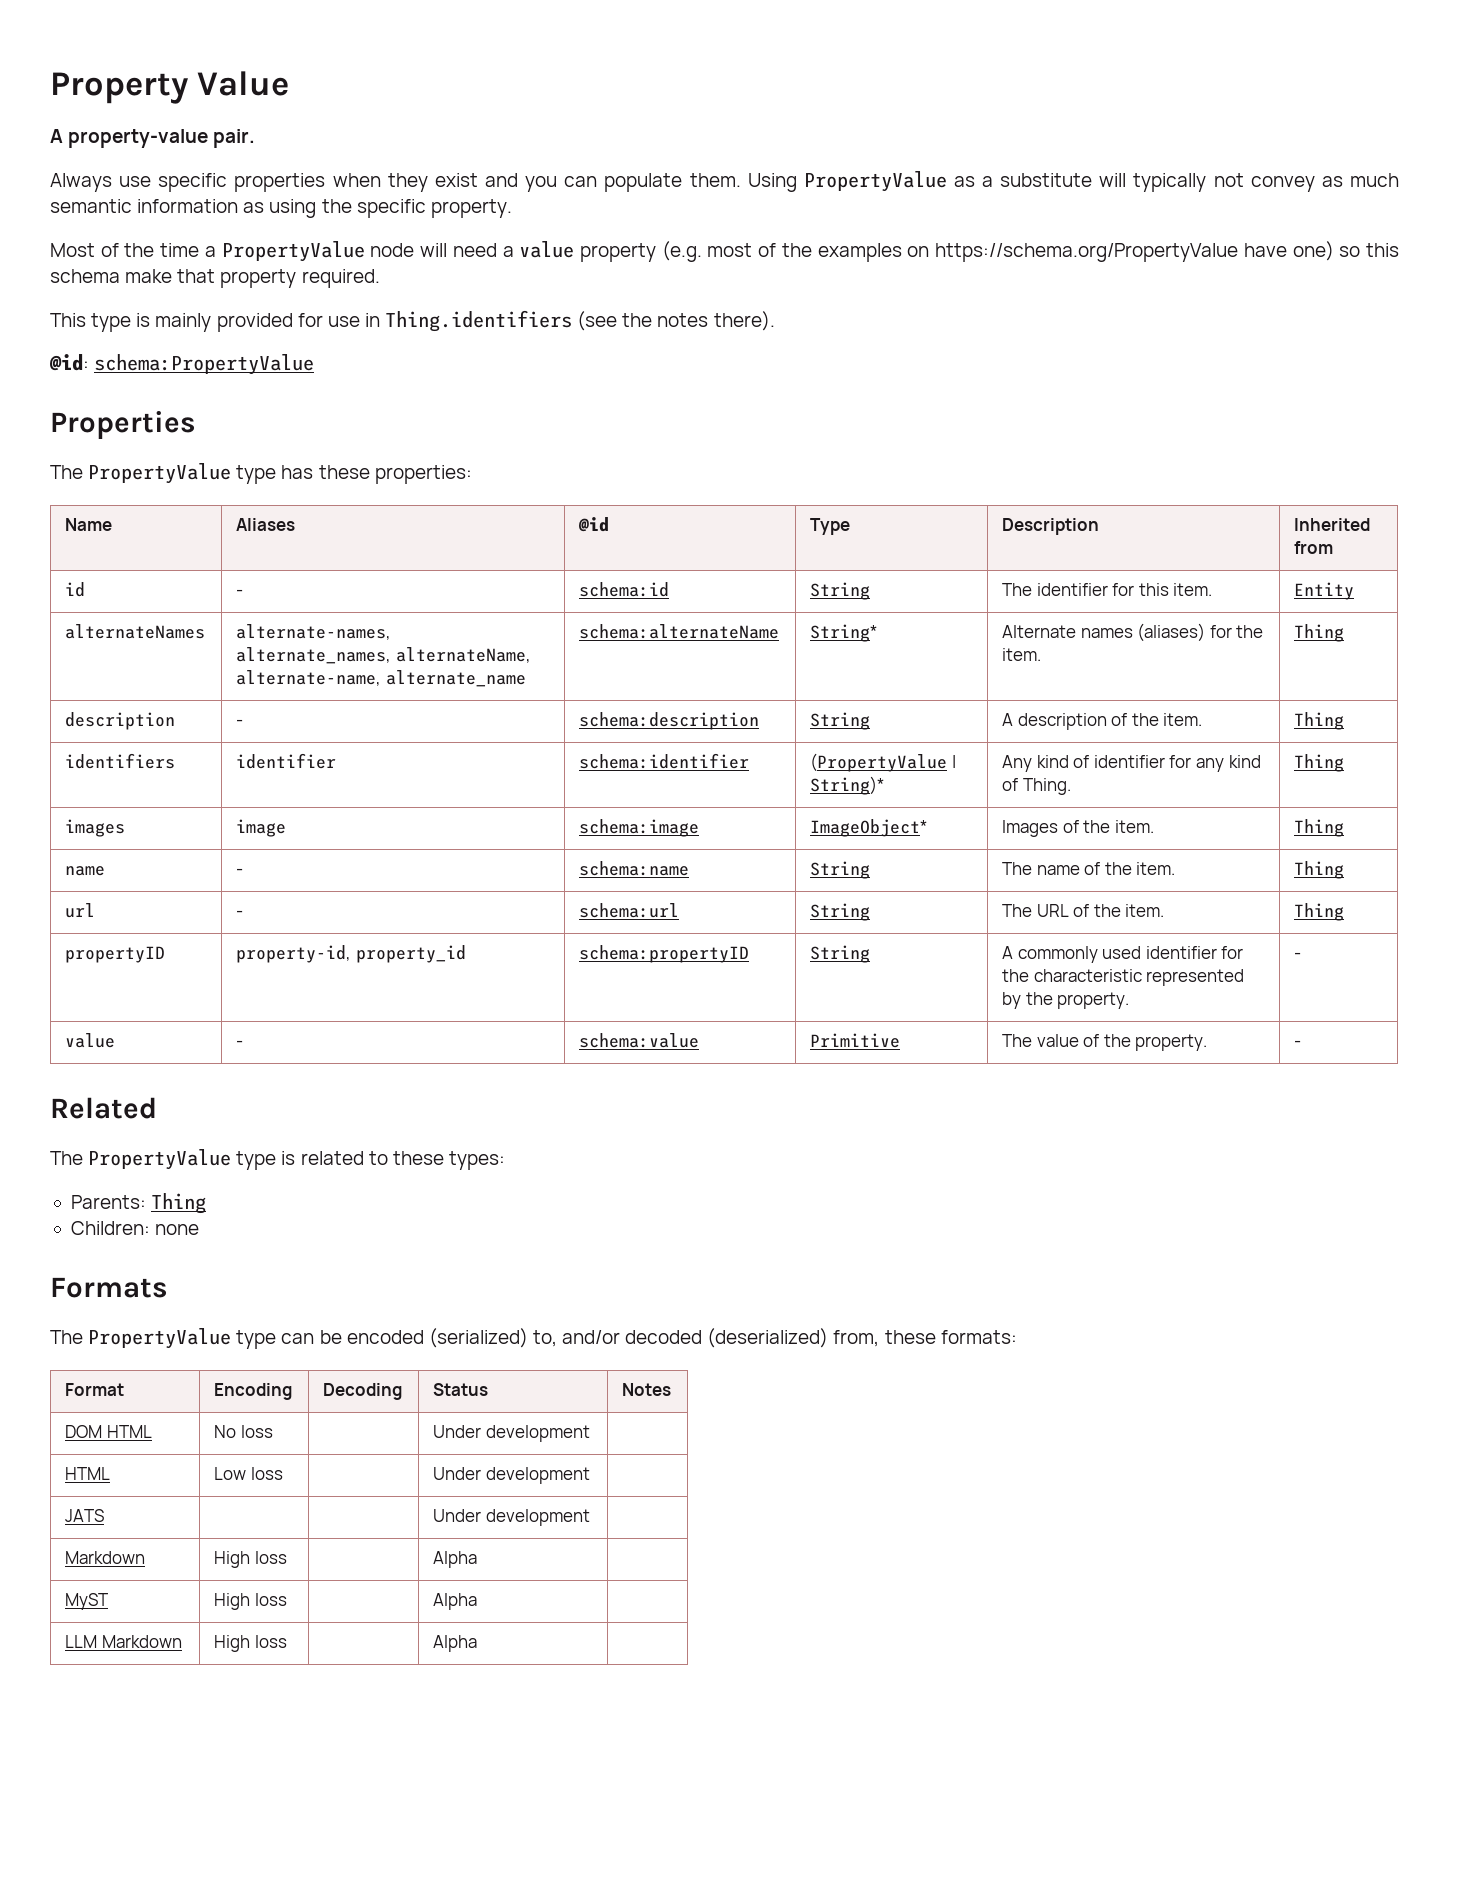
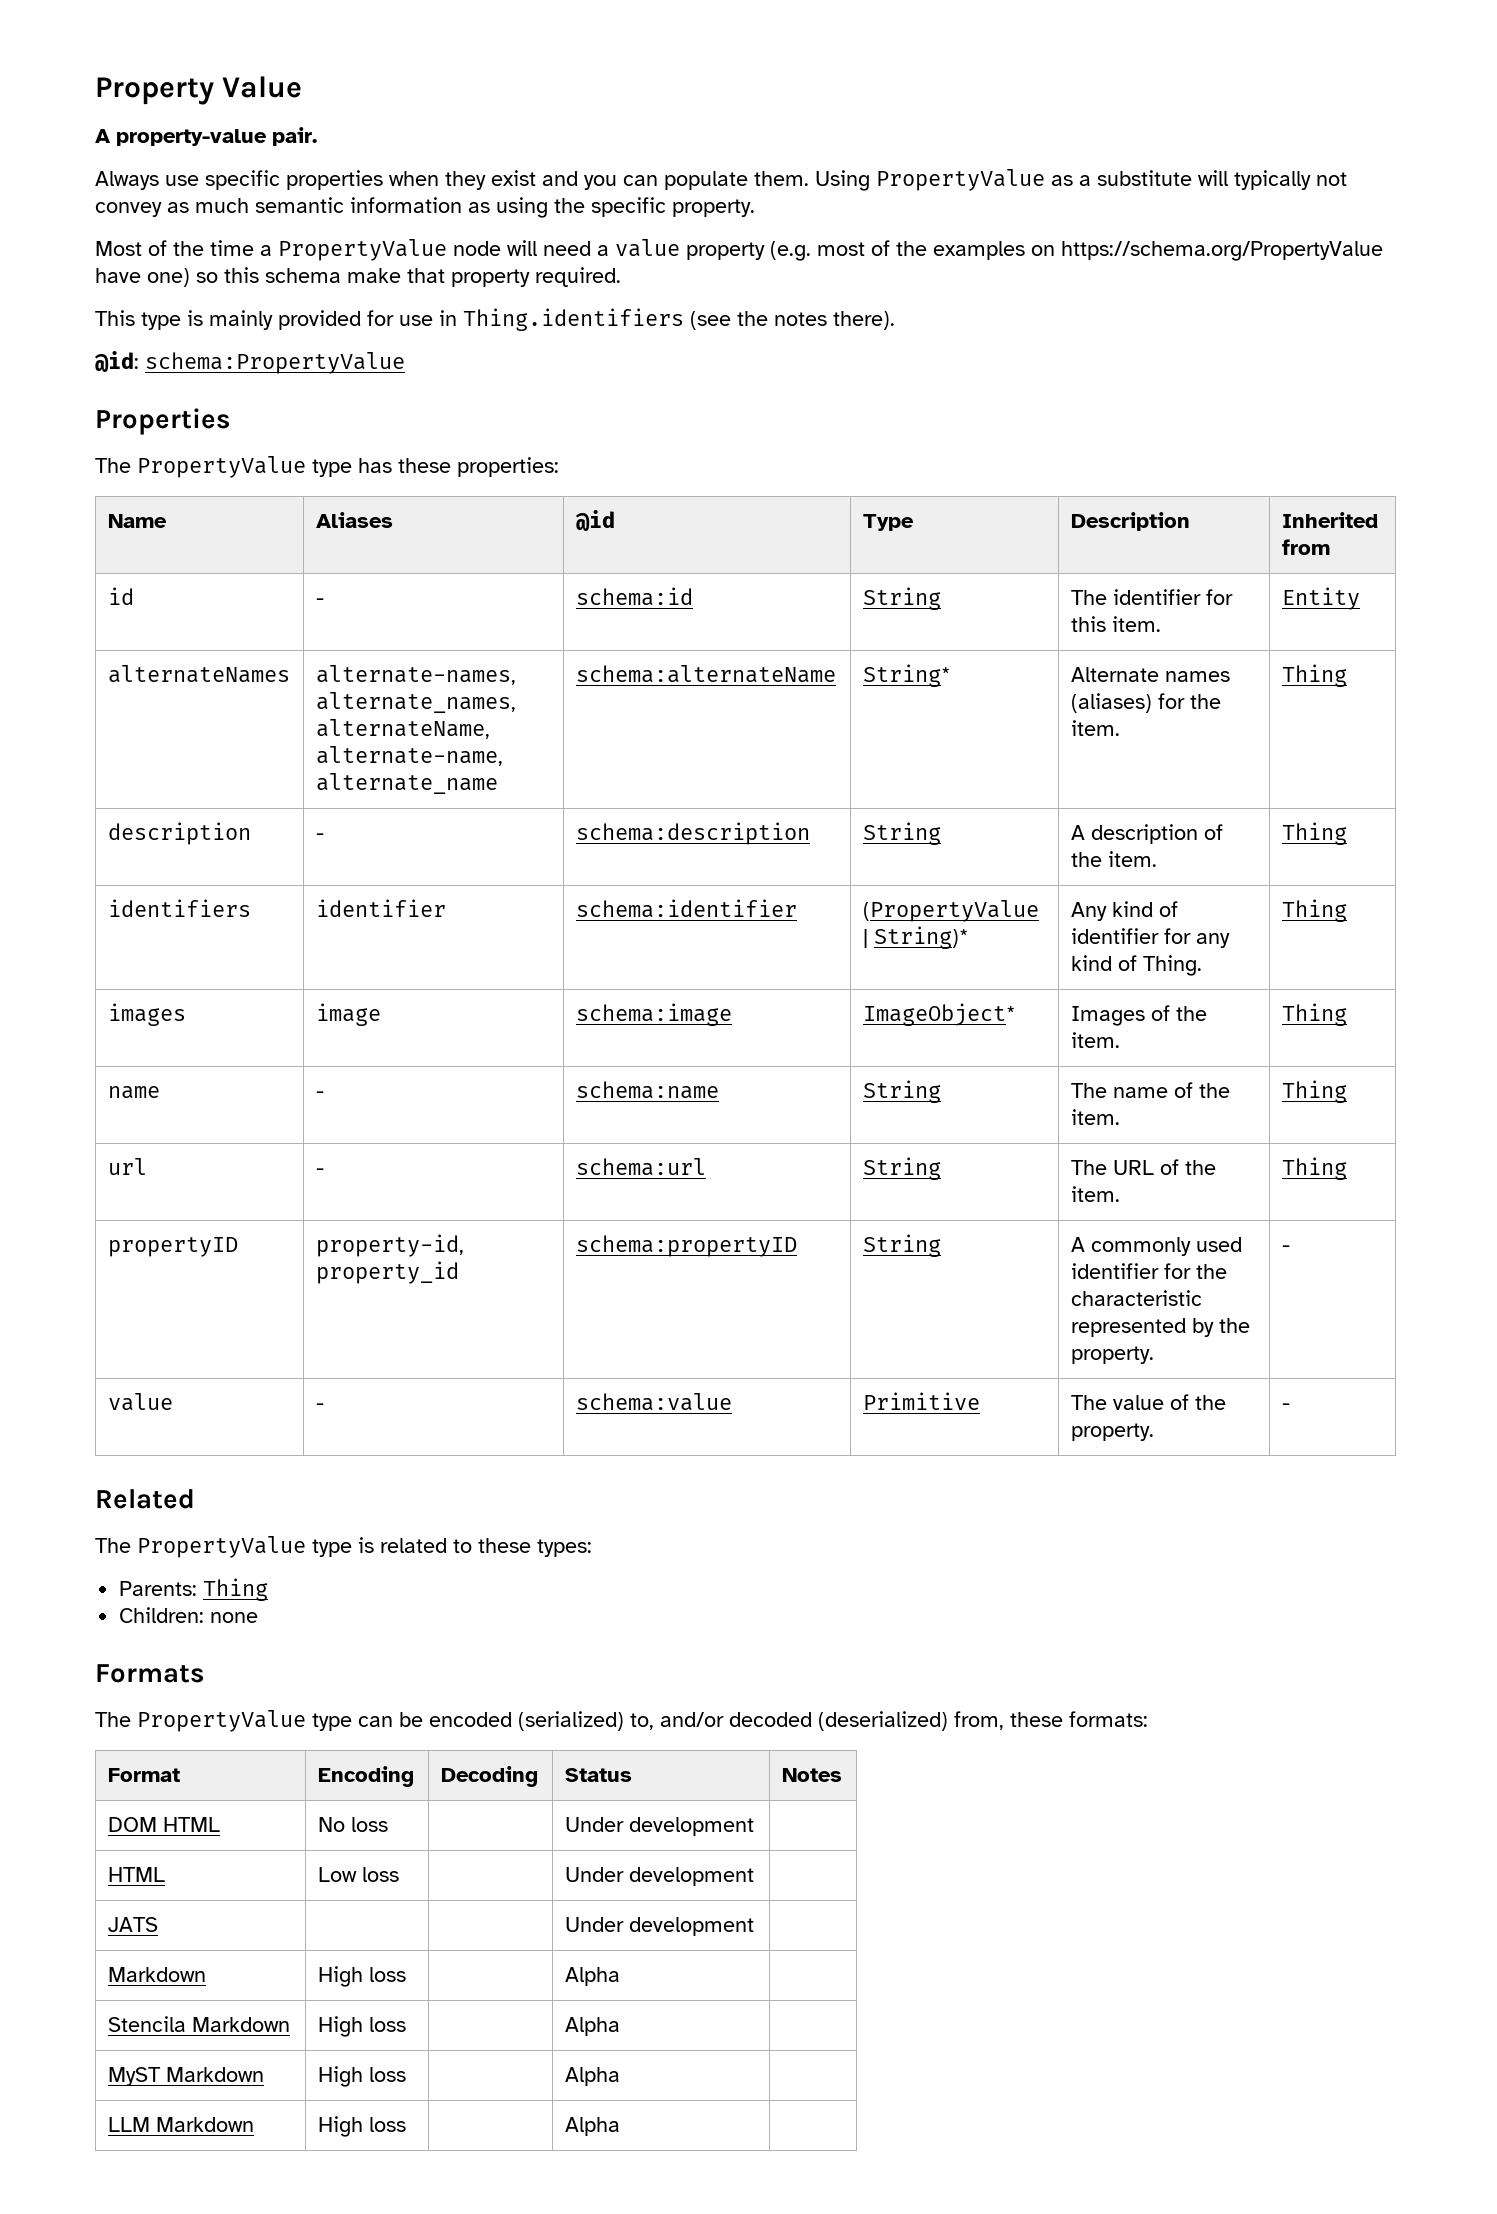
+ Stencila Markdown | High loss | | Alpha |
- MyST | High loss | | Alpha |
+ MyST Markdown | High loss | | Alpha |

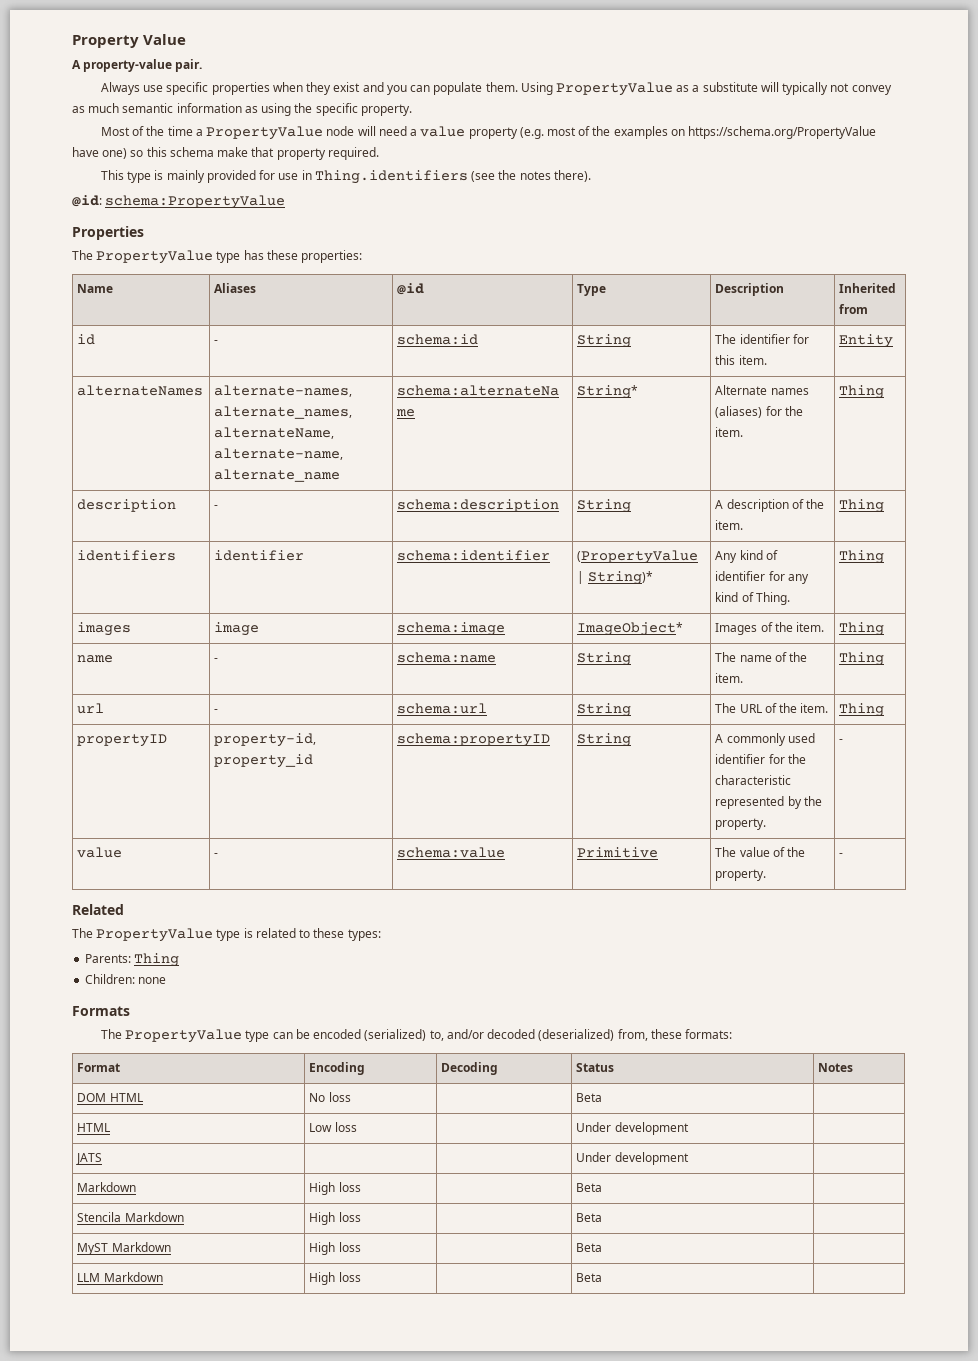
- DOM HTML | No loss | | Under development |
+ DOM HTML | No loss | | Beta |
  JATS | | | Under development |
- Markdown | High loss | | Alpha |
+ Markdown | High loss | | Beta |
- Stencila Markdown | High loss | | Alpha |
+ Stencila Markdown | High loss | | Beta |
- MyST Markdown | High loss | | Alpha |
+ MyST Markdown | High loss | | Beta |
- LLM Markdown | High loss | | Alpha |
+ LLM Markdown | High loss | | Beta |

